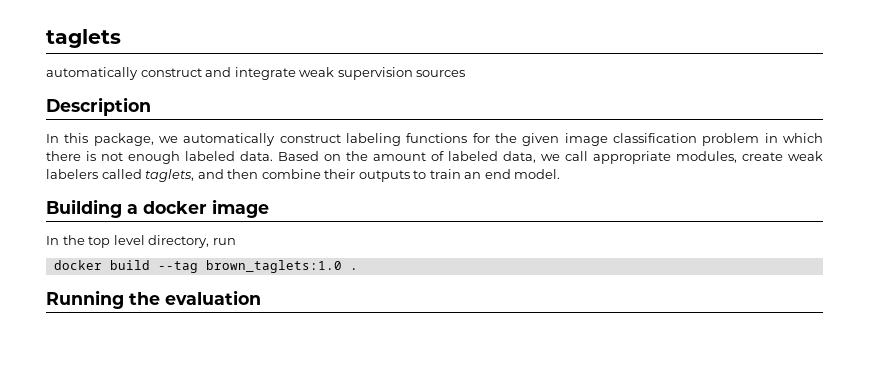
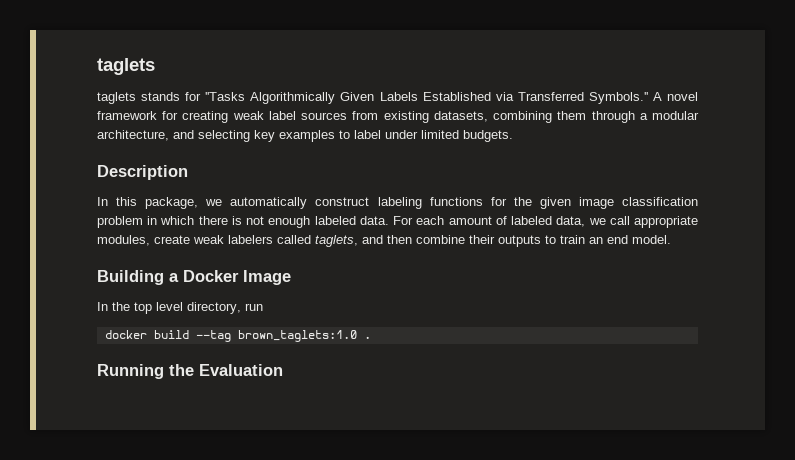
- automatically construct and integrate weak supervision sources
+ taglets stands for ''Tasks Algorithmically Given Labels Established via Transferred Symbols.'' A novel framework for creating weak label sources from existing datasets, combining them through a modular architecture, and selecting key examples to label under limited budgets.
- Based on the amount of labeled data, we call appropriate modules, create weak labelers called taglets, and then combine their outputs to train an end model.
+ For each amount of labeled data, we call appropriate modules, create weak labelers called taglets, and then combine their outputs to train an end model.
- Building a docker image
+ Building a Docker Image
- Running the evaluation
+ Running the Evaluation

